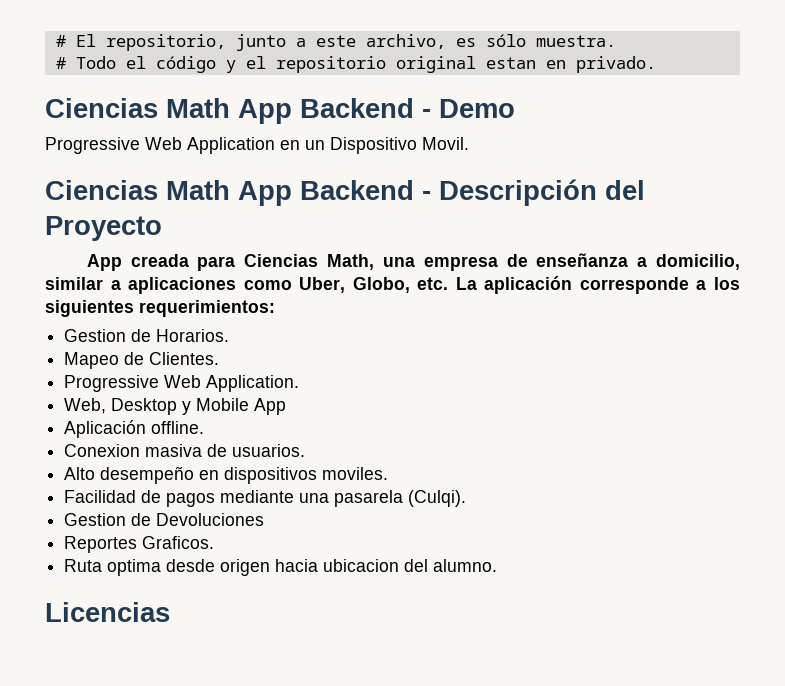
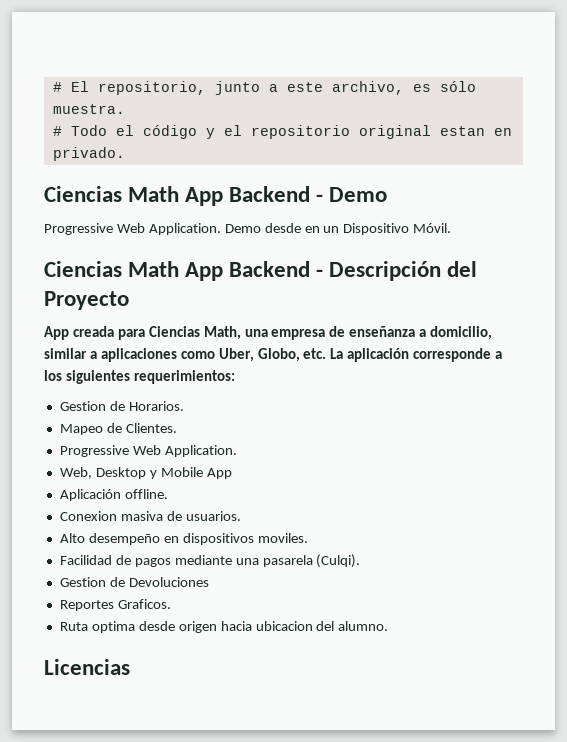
- Progressive Web Application en un Dispositivo Movil.
+ Progressive Web Application. Demo desde en un Dispositivo Móvil.

